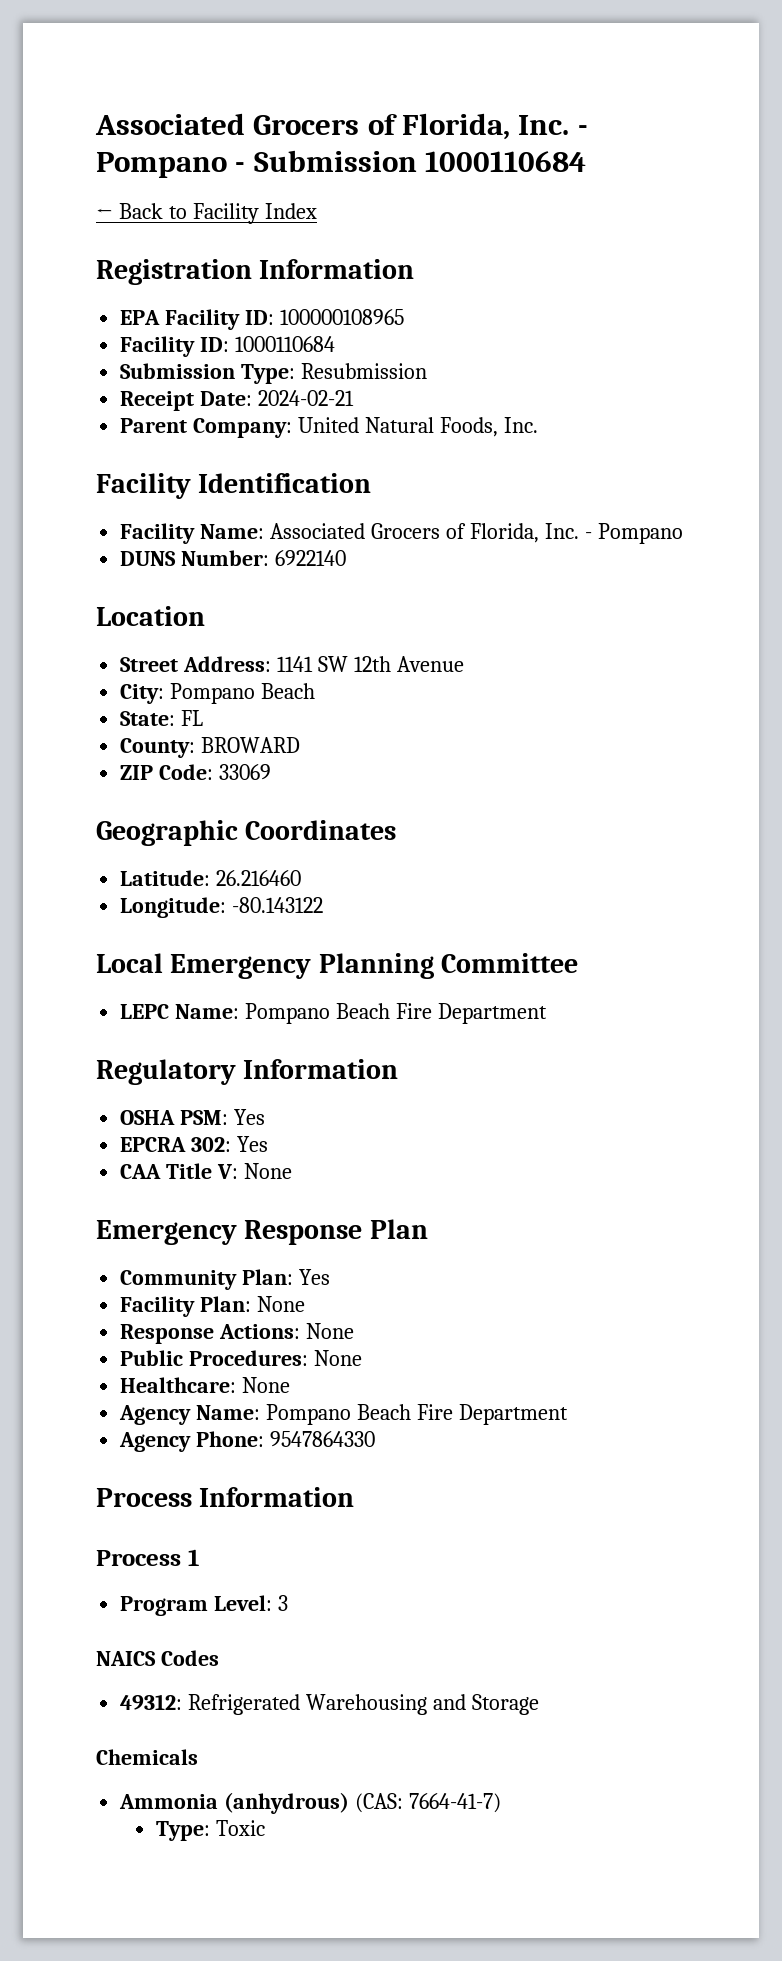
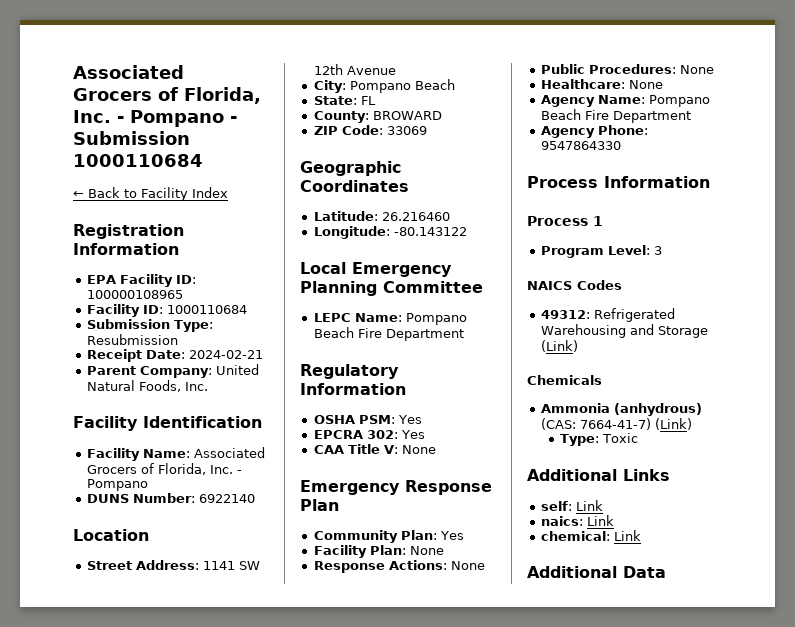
- 49312: Refrigerated Warehousing and Storage
+ 49312: Refrigerated Warehousing and Storage (Link)
- Ammonia (anhydrous) (CAS: 7664-41-7)
+ Ammonia (anhydrous) (CAS: 7664-41-7) (Link)
+ Additional Links
+ self: Link
+ naics: Link
+ chemical: Link
+ Additional Data

